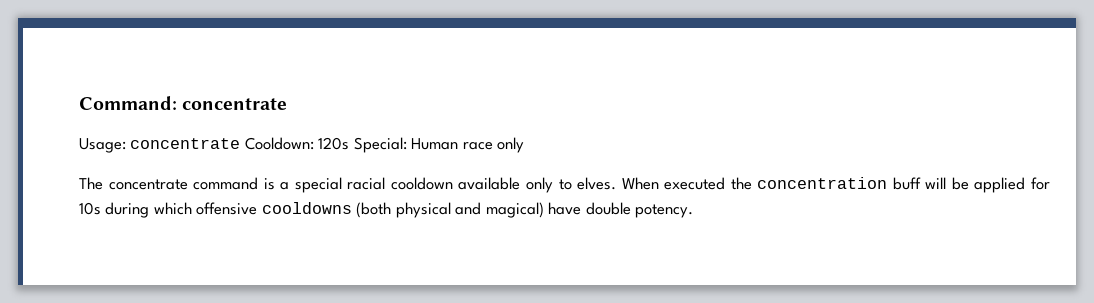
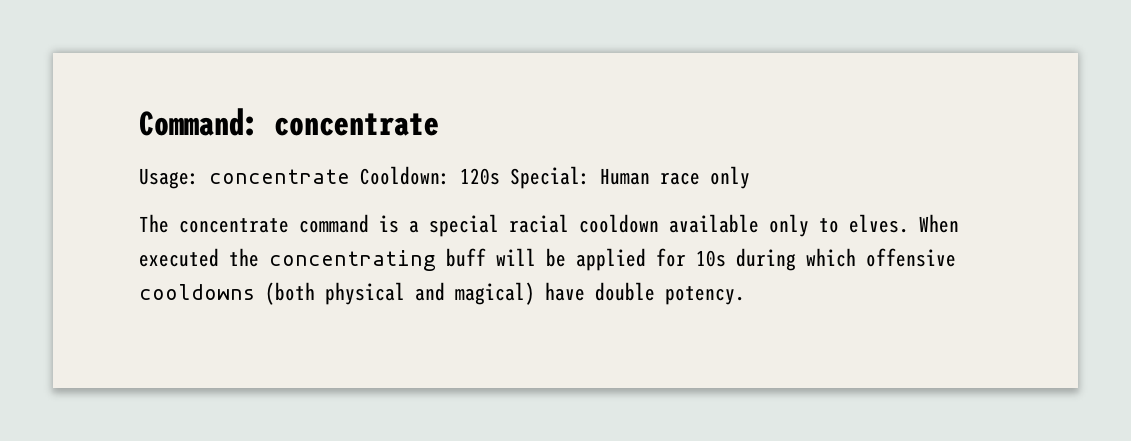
- When executed the concentration buff will be applied for 10s during which offensive cooldowns (both physical and magical) have double potency.
+ When executed the concentrating buff will be applied for 10s during which offensive cooldowns (both physical and magical) have double potency.

